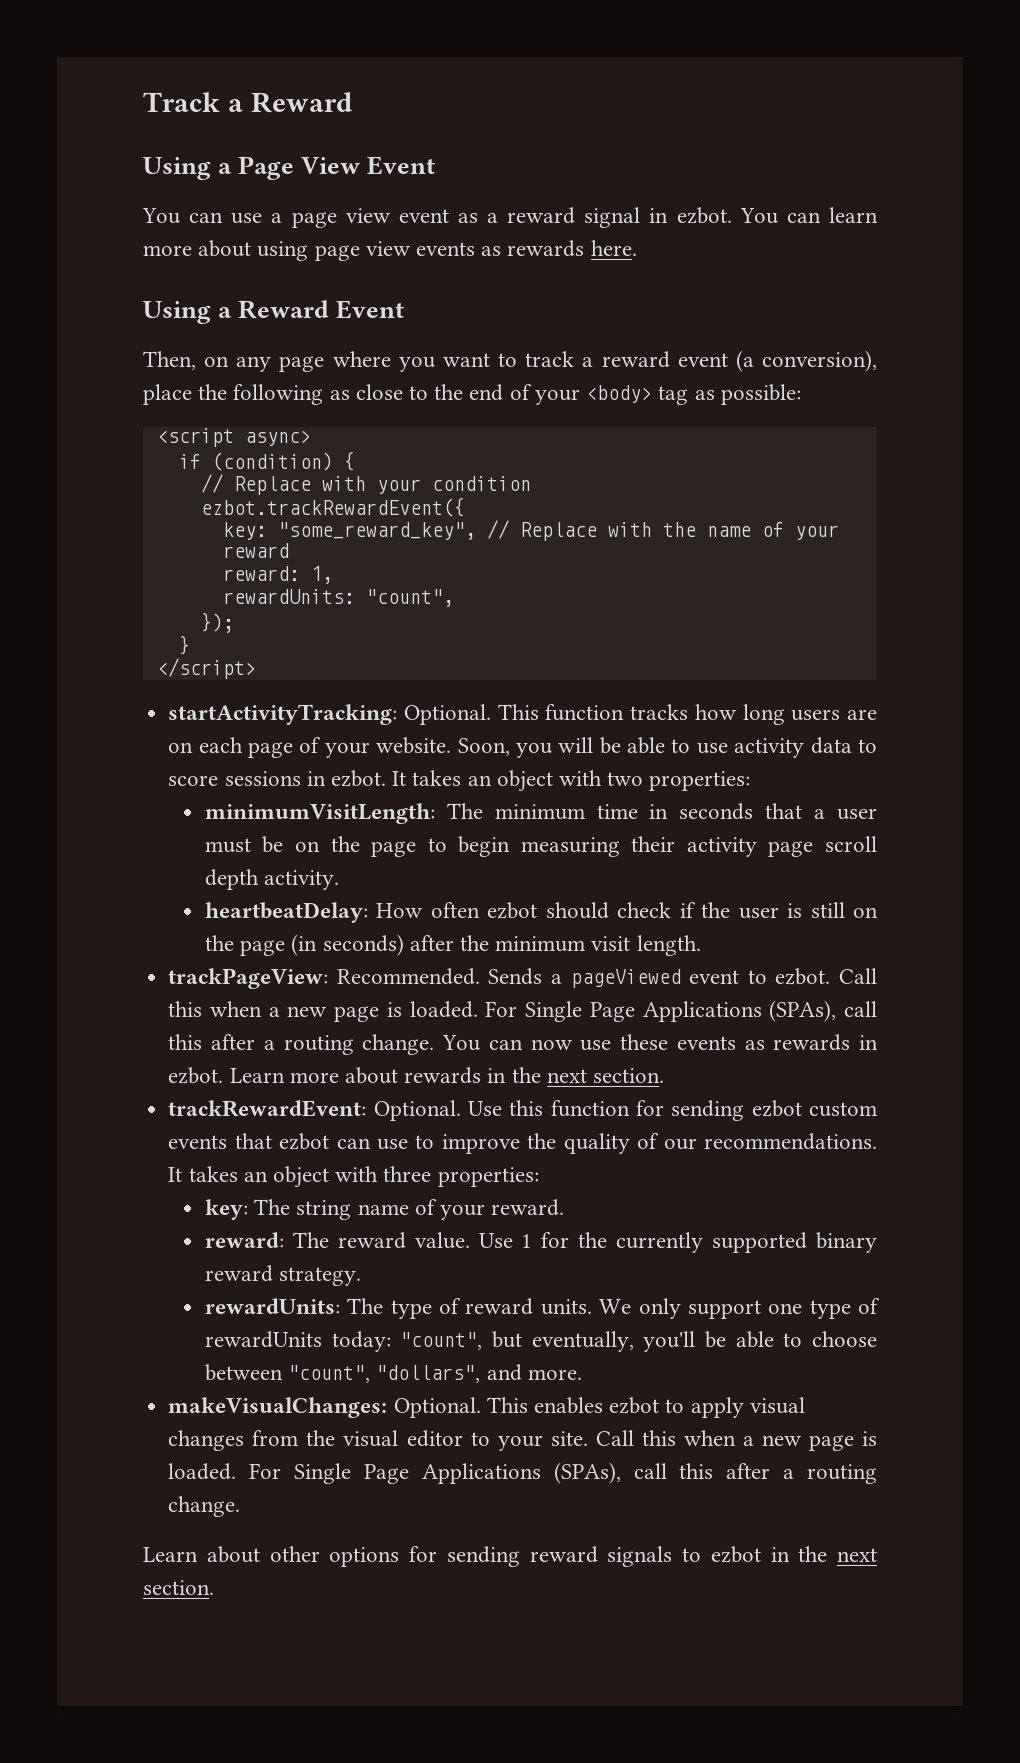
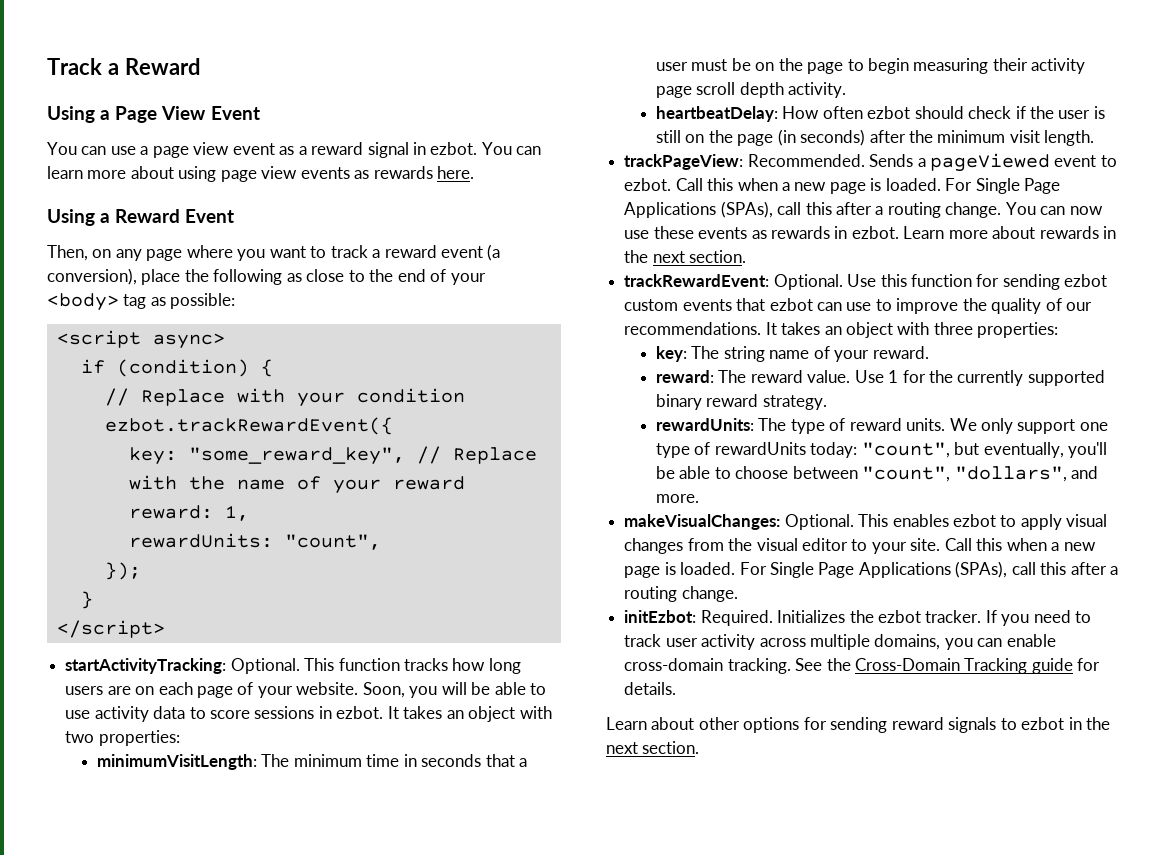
+ initEzbot: Required. Initializes the ezbot tracker. If you need to track user activity across multiple domains, you can enable cross-domain tracking. See the Cross-Domain Tracking guide for details.

